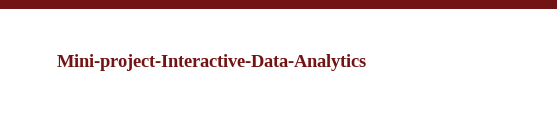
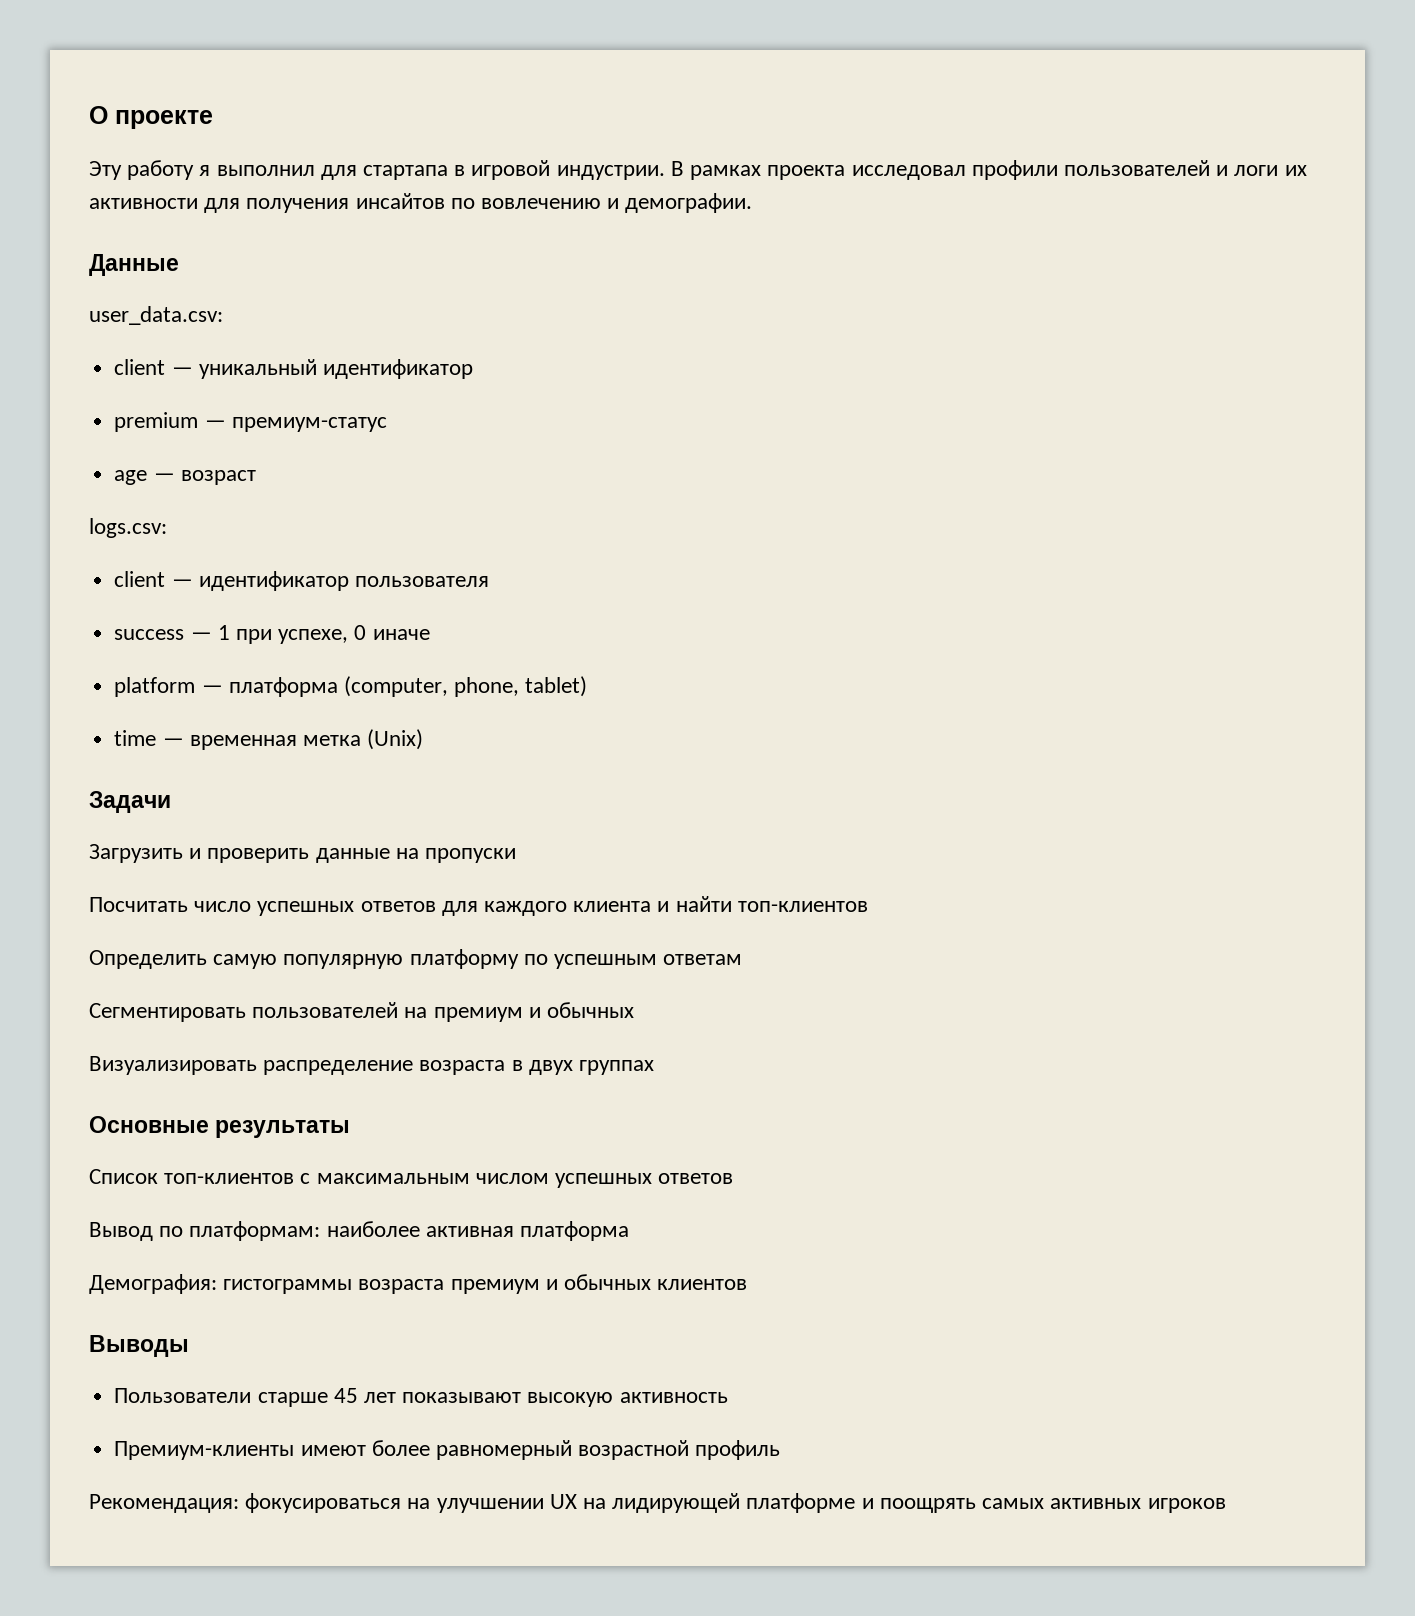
- Mini-project-Interactive-Data-Analytics
+ О проекте
+ Эту работу я выполнил для стартапа в игровой индустрии. В рамках проекта исследовал профили пользователей и логи их активности для получения инсайтов по вовлечению и демографии.
+ Данные
+ user_data.csv:
+ client — уникальный идентификатор
+ premium — премиум-статус
+ age — возраст
+ logs.csv:
+ client — идентификатор пользователя
+ success — 1 при успехе, 0 иначе
+ platform — платформа (computer, phone, tablet)
+ time — временная метка (Unix)
+ Задачи
+ Загрузить и проверить данные на пропуски
+ Посчитать число успешных ответов для каждого клиента и найти топ-клиентов
+ Определить самую популярную платформу по успешным ответам
+ Сегментировать пользователей на премиум и обычных
+ Визуализировать распределение возраста в двух группах
+ Основные результаты
+ Список топ-клиентов с максимальным числом успешных ответов
+ Вывод по платформам: наиболее активная платформа
+ Демография: гистограммы возраста премиум и обычных клиентов
+ Выводы
+ Пользователи старше 45 лет показывают высокую активность
+ Премиум-клиенты имеют более равномерный возрастной профиль
+ Рекомендация: фокусироваться на улучшении UX на лидирующей платформе и поощрять самых активных игроков

